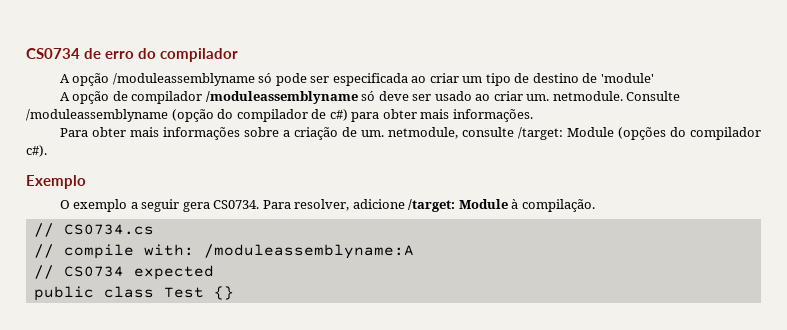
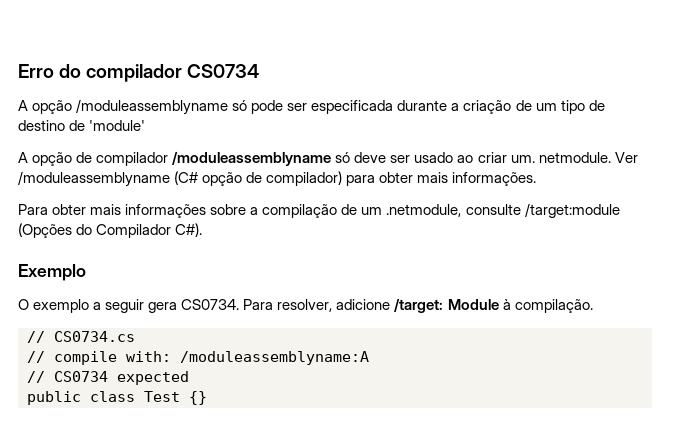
- CS0734 de erro do compilador
+ Erro do compilador CS0734
- A opção /moduleassemblyname só pode ser especificada ao criar um tipo de destino de 'module'
+ A opção /moduleassemblyname só pode ser especificada durante a criação de um tipo de destino de 'module'
- Consulte /moduleassemblyname (opção do compilador de c#) para obter mais informações.
+ Ver /moduleassemblyname (C# opção de compilador) para obter mais informações.
- Para obter mais informações sobre a criação de um. netmodule, consulte /target: Module (opções do compilador c#).
+ Para obter mais informações sobre a compilação de um .netmodule, consulte /target:module (Opções do Compilador C#).

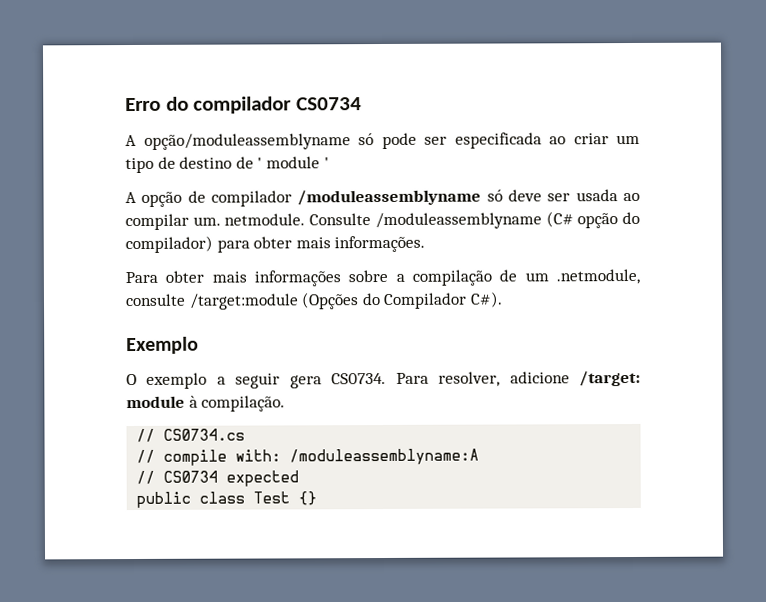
- A opção /moduleassemblyname só pode ser especificada durante a criação de um tipo de destino de 'module'
+ A opção/moduleassemblyname só pode ser especificada ao criar um tipo de destino de ' module '
- A opção de compilador /moduleassemblyname só deve ser usado ao criar um. netmodule.
+ A opção de compilador /moduleassemblyname só deve ser usada ao compilar um. netmodule.
- Ver /moduleassemblyname (C# opção de compilador) para obter mais informações.
+ Consulte /moduleassemblyname (C# opção do compilador) para obter mais informações.
- Para resolver, adicione /target: Module à compilação.
+ Para resolver, adicione /target: module à compilação.

